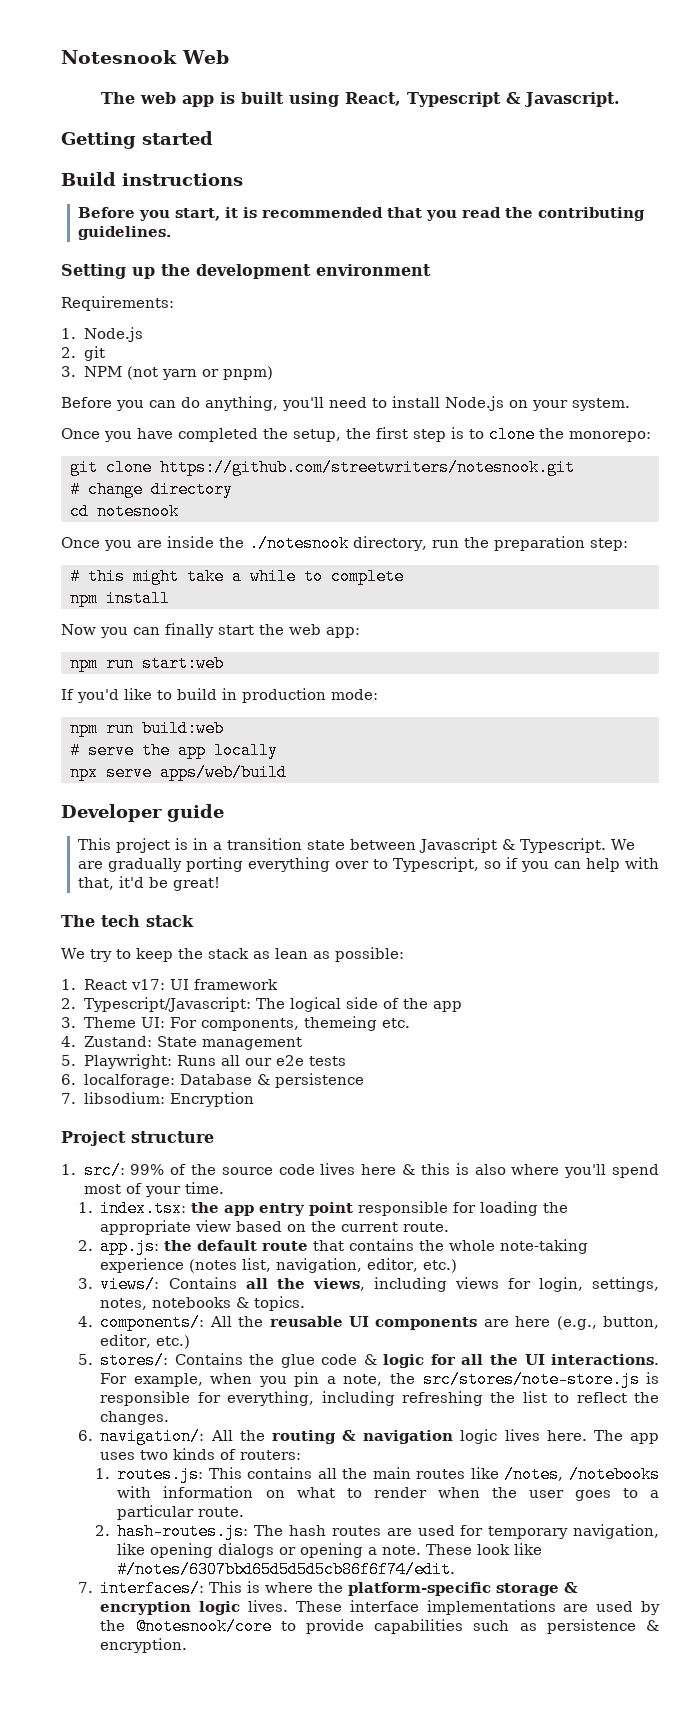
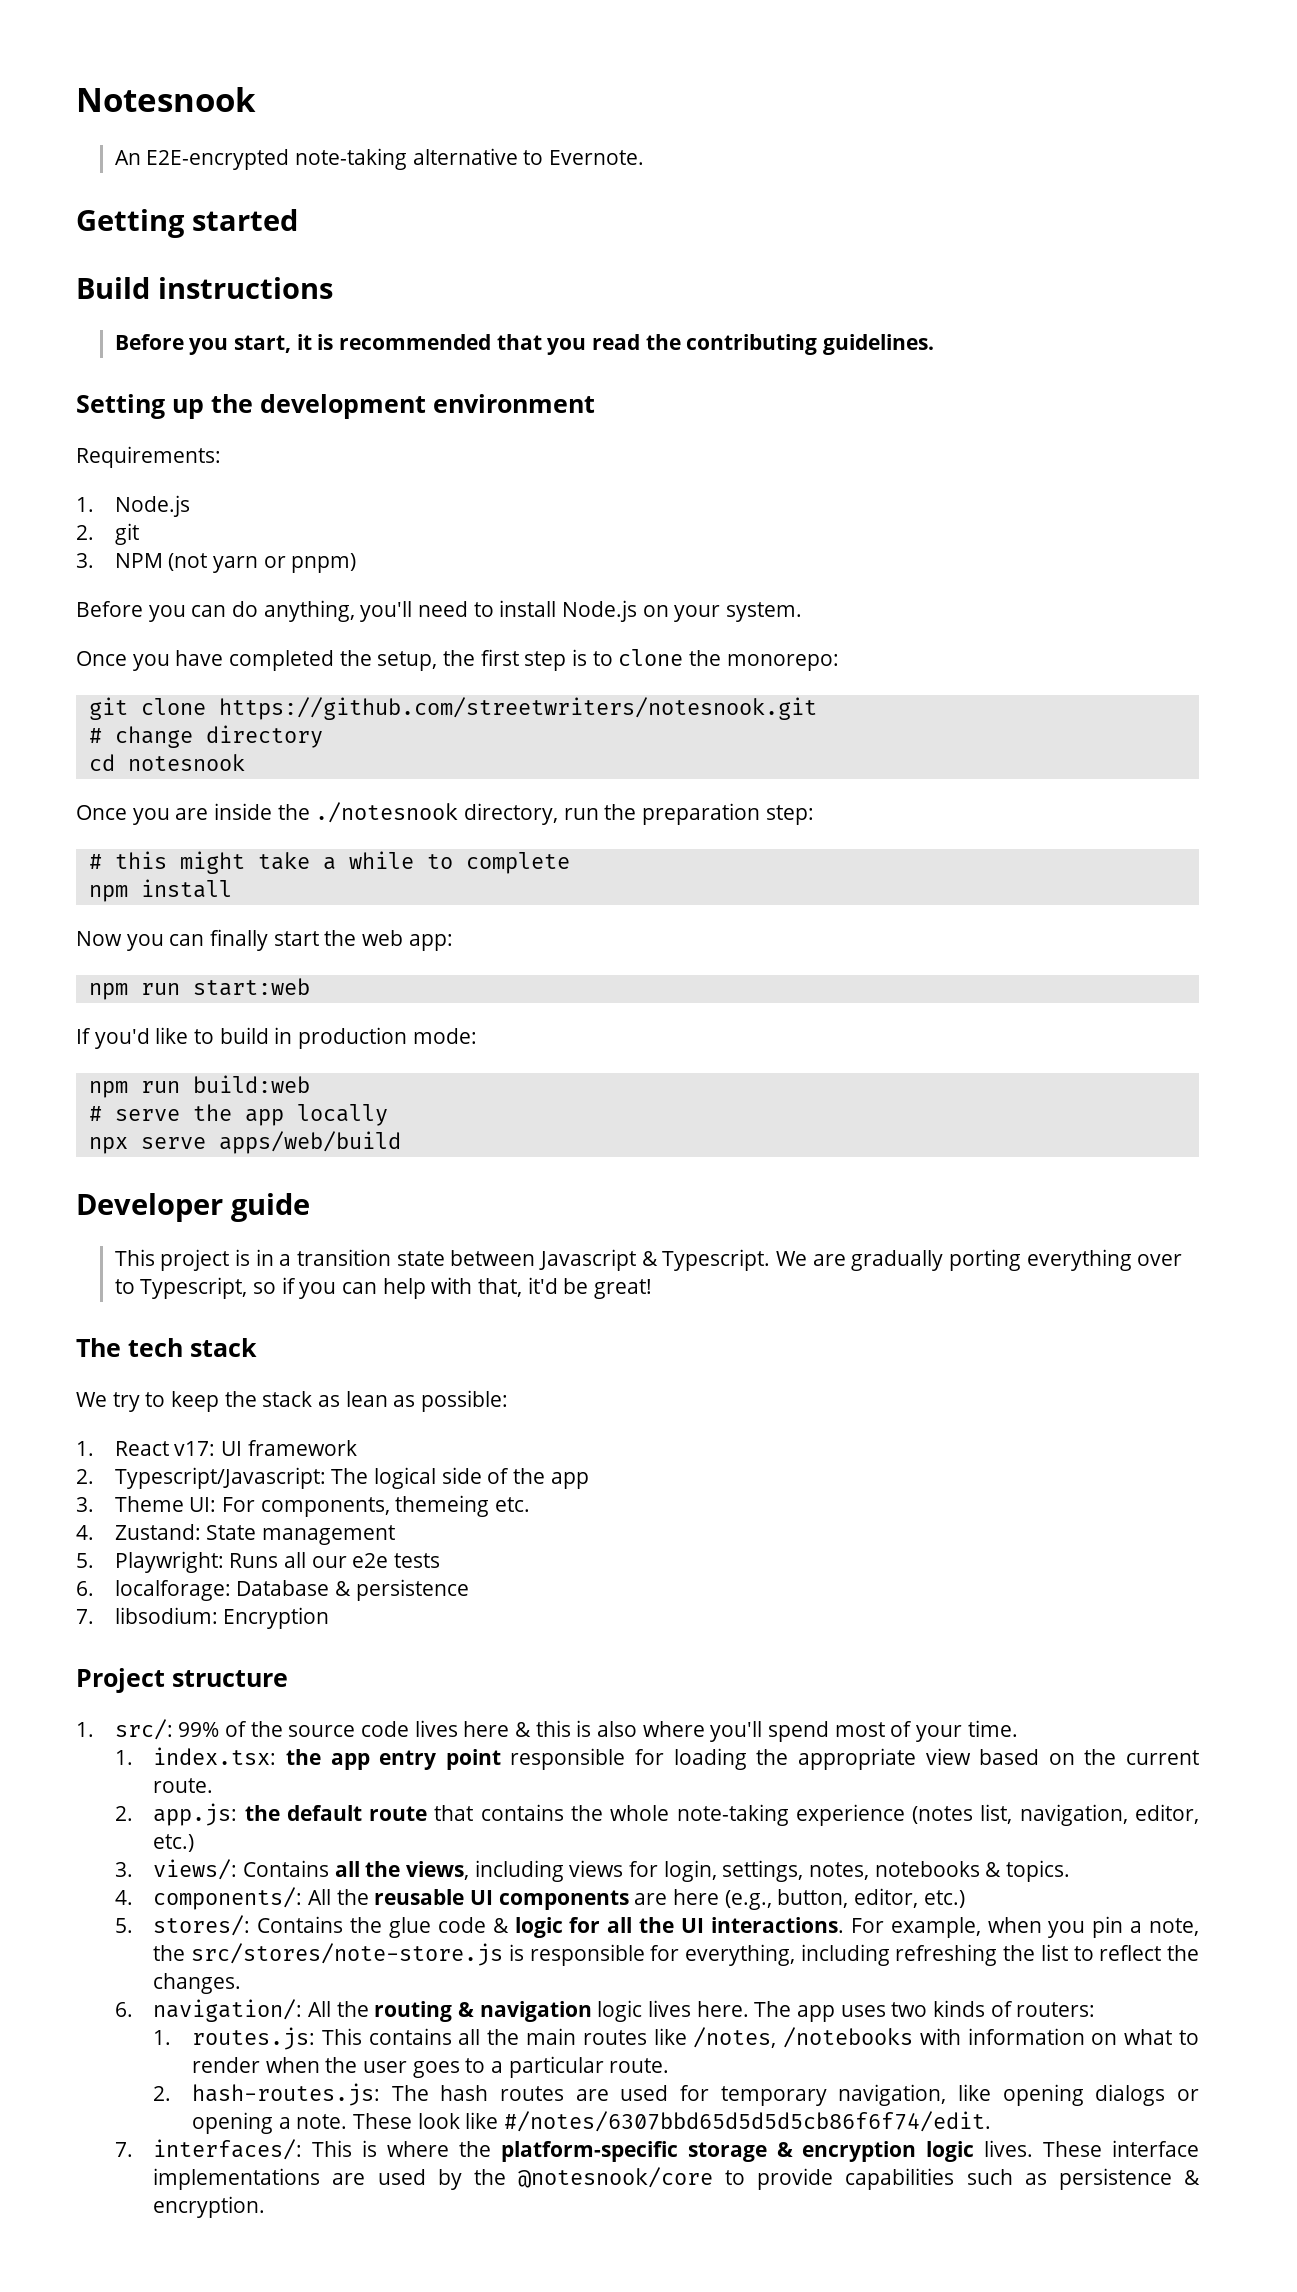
- Notesnook Web
- The web app is built using React, Typescript & Javascript.
+ Notesnook
+ An E2E-encrypted note-taking alternative to Evernote.

